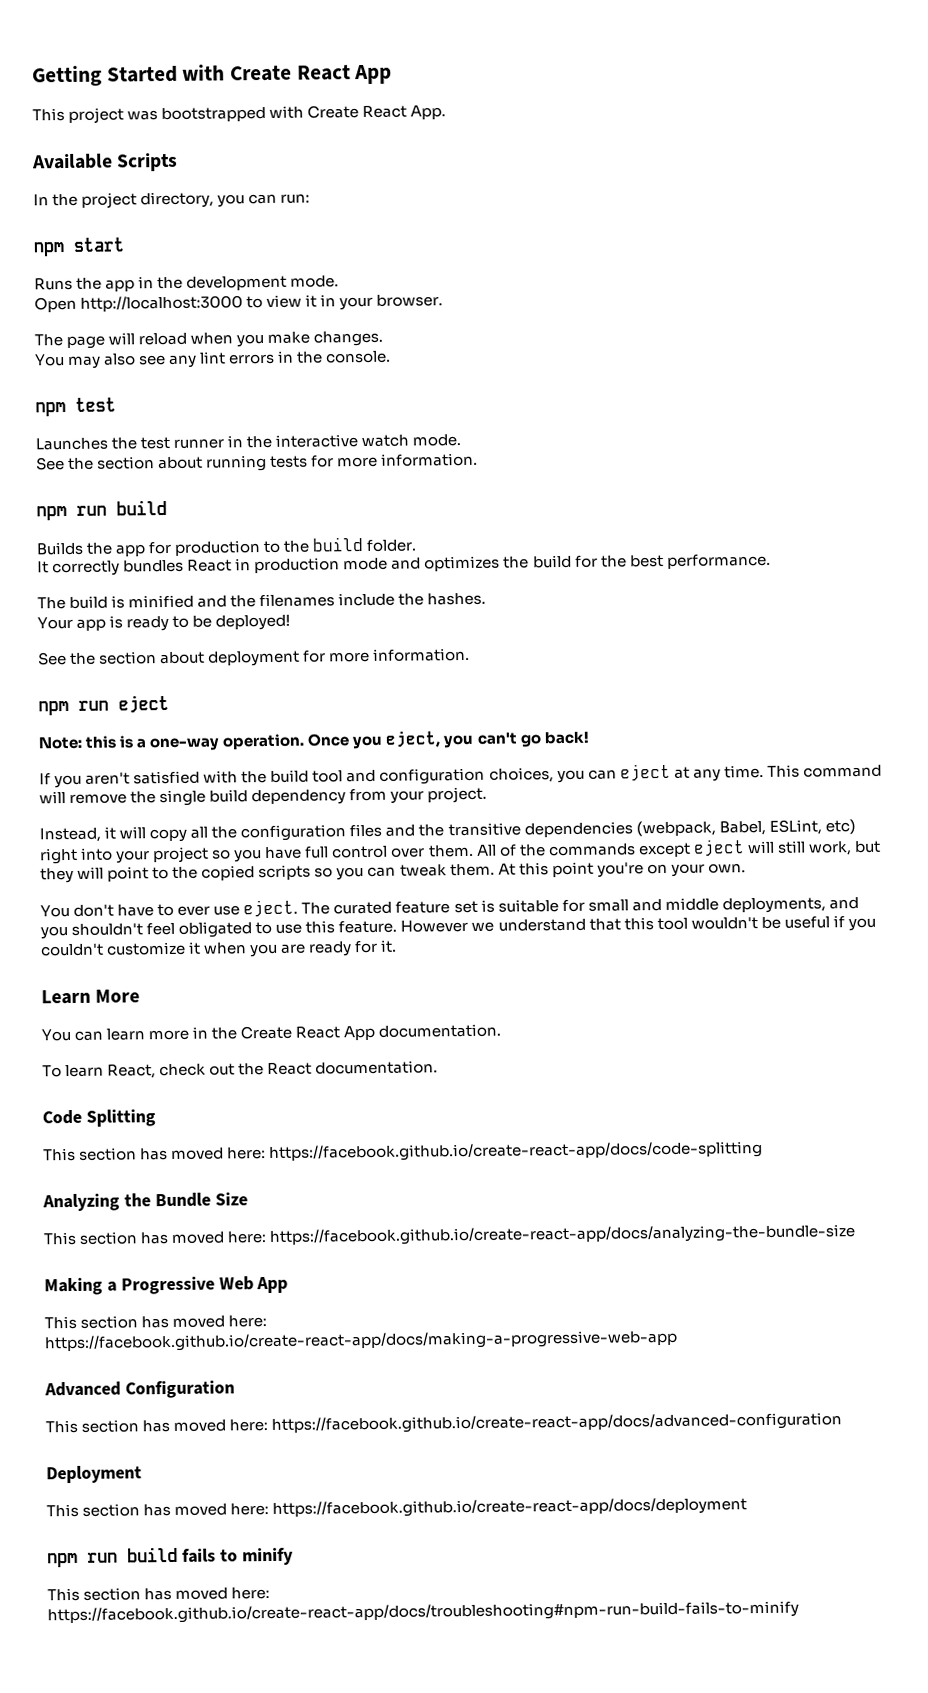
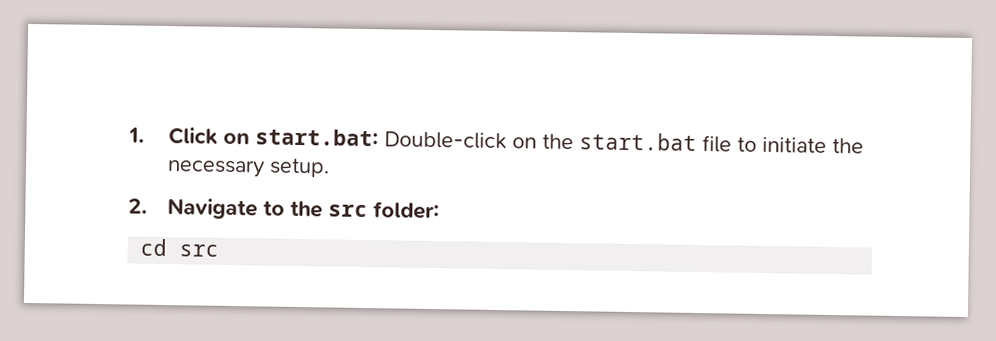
- Getting Started with Create React App
- This project was bootstrapped with Create React App.
- Available Scripts
- In the project directory, you can run:
- npm start
- Runs the app in the development mode.
- Open http://localhost:3000 to view it in your browser.
- The page will reload when you make changes.
- You may also see any lint errors in the console.
- npm test
- Launches the test runner in the interactive watch mode.
- See the section about running tests for more information.
- npm run build
- Builds the app for production to the build folder.
- It correctly bundles React in production mode and optimizes the build for the best performance.
- The build is minified and the filenames include the hashes.
- Your app is ready to be deployed!
- See the section about deployment for more information.
- npm run eject
- Note: this is a one-way operation. Once you eject, you can't go back!
- If you aren't satisfied with the build tool and configuration choices, you can eject at any time. This command will remove the single build dependency from your project.
- Instead, it will copy all the configuration files and the transitive dependencies (webpack, Babel, ESLint, etc) right into your project so you have full control over them. All of the commands except eject will still work, but they will point to the copied scripts so you can tweak them. At this point you're on your own.
- You don't have to ever use eject. The curated feature set is suitable for small and middle deployments, and you shouldn't feel obligated to use this feature. However we understand that this tool wouldn't be useful if you couldn't customize it when you are ready for it.
- Learn More
- You can learn more in the Create React App documentation.
- To learn React, check out the React documentation.
- Code Splitting
- This section has moved here: https://facebook.github.io/create-react-app/docs/code-splitting
- Analyzing the Bundle Size
- This section has moved here: https://facebook.github.io/create-react-app/docs/analyzing-the-bundle-size
- Making a Progressive Web App
- This section has moved here: https://facebook.github.io/create-react-app/docs/making-a-progressive-web-app
- Advanced Configuration
- This section has moved here: https://facebook.github.io/create-react-app/docs/advanced-configuration
- Deployment
- This section has moved here: https://facebook.github.io/create-react-app/docs/deployment
- npm run build fails to minify
- This section has moved here: https://facebook.github.io/create-react-app/docs/troubleshooting#npm-run-build-fails-to-minify
+ 1. Click on start.bat: Double-click on the start.bat file to initiate the necessary setup.
+ 2. Navigate to the src folder:
+ cd src

